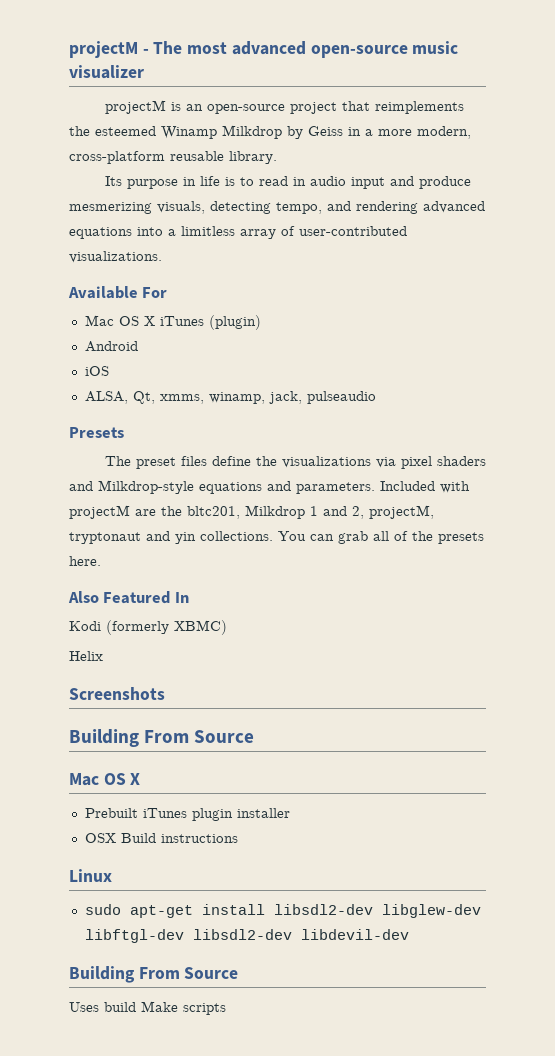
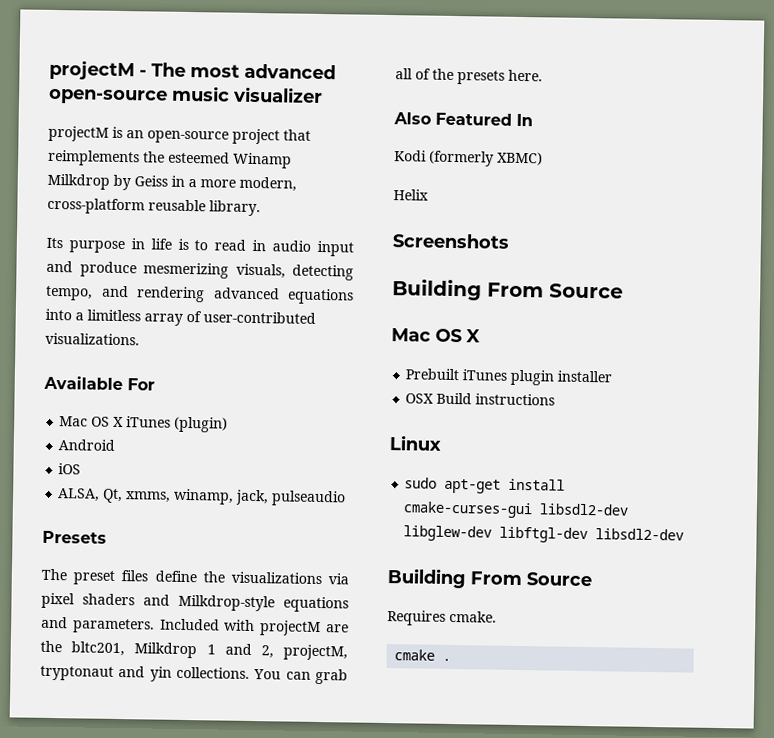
- sudo apt-get install libsdl2-dev libglew-dev libftgl-dev libsdl2-dev libdevil-dev
+ sudo apt-get install cmake-curses-gui libsdl2-dev libglew-dev libftgl-dev libsdl2-dev
  Building From Source
- Uses build Make scripts
+ Requires cmake.
+ cmake .

